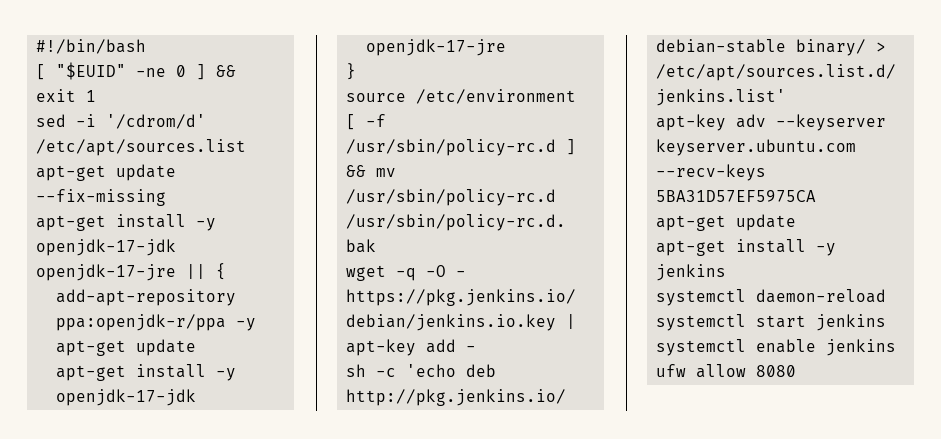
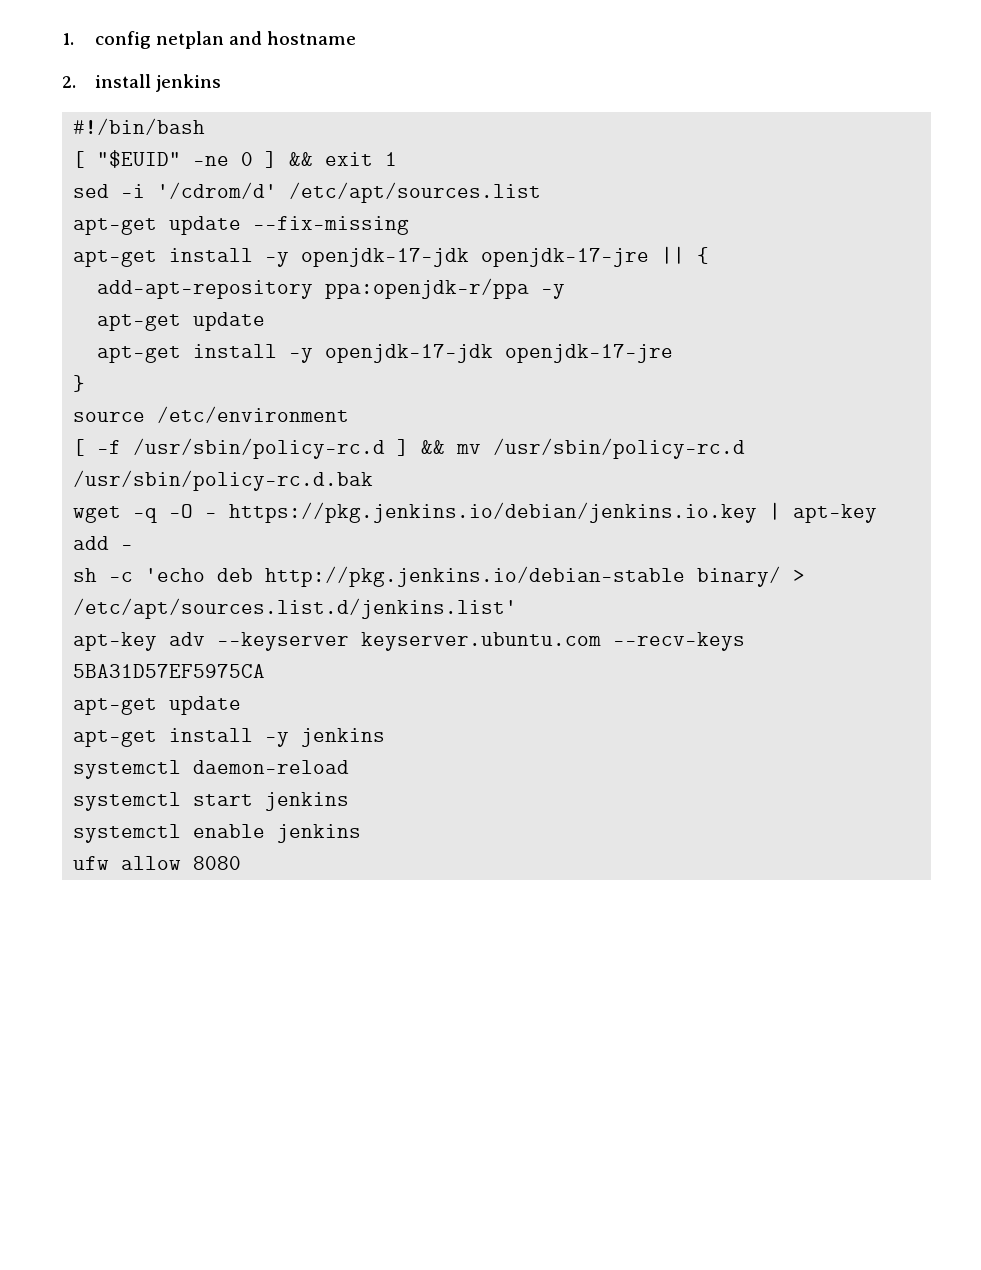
+ 1. config netplan and hostname
+ 2. install jenkins

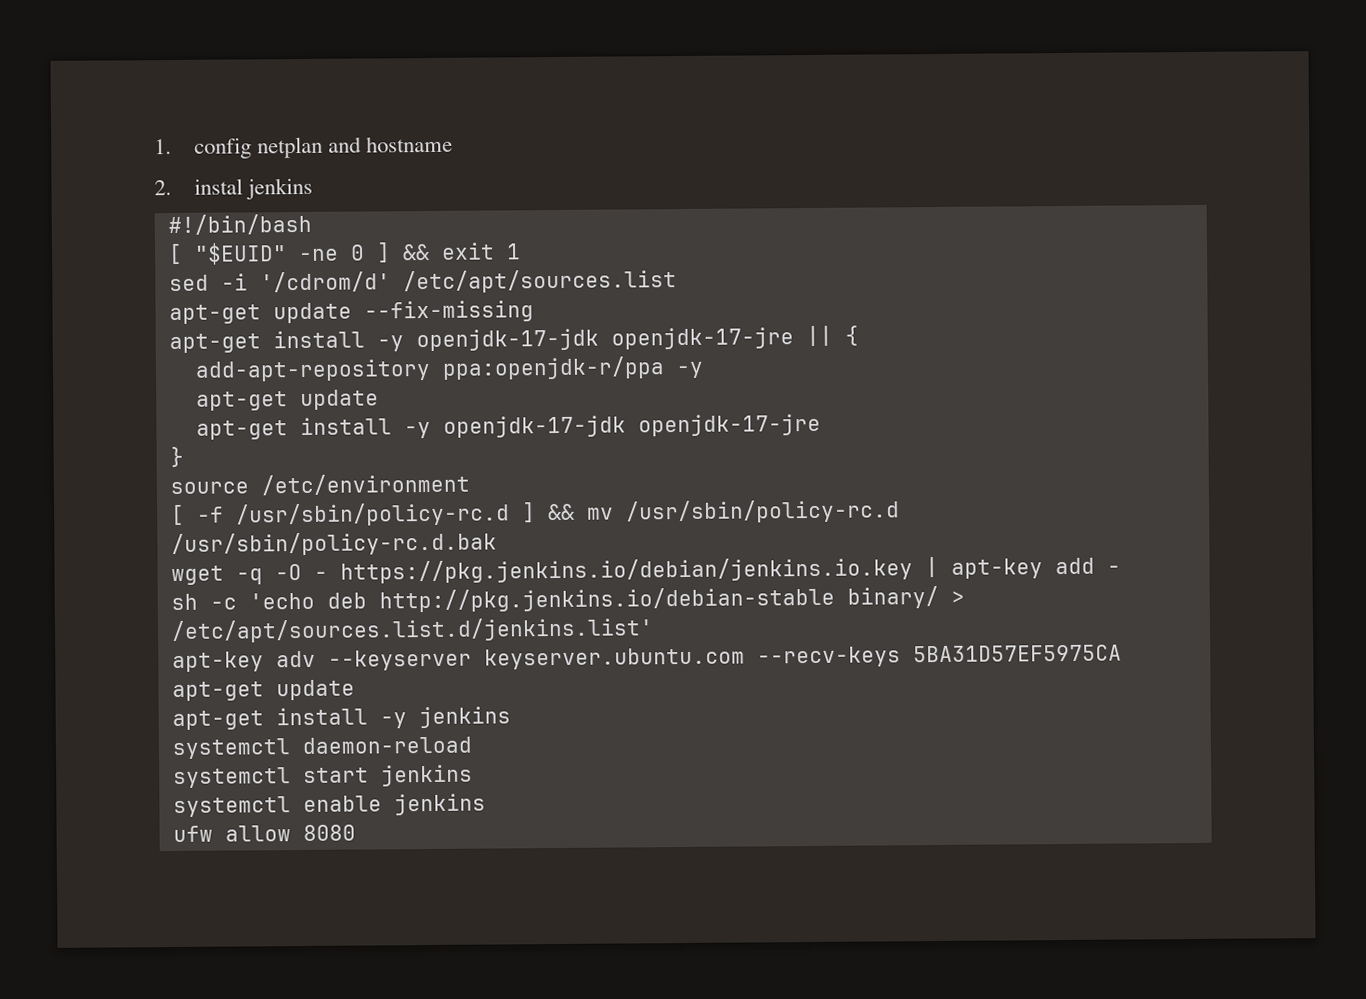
- 2. install jenkins
+ 2. instal jenkins

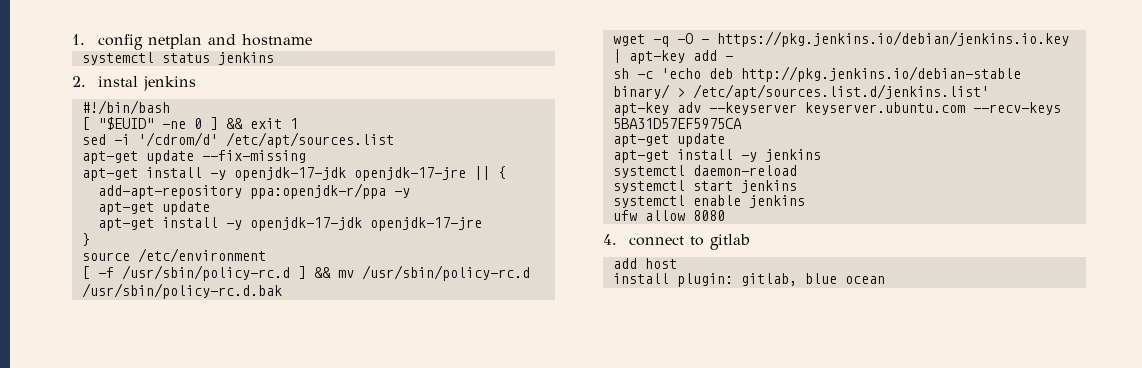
+ systemctl status jenkins
+ 4. connect to gitlab
+ add host
+ install plugin: gitlab, blue ocean

